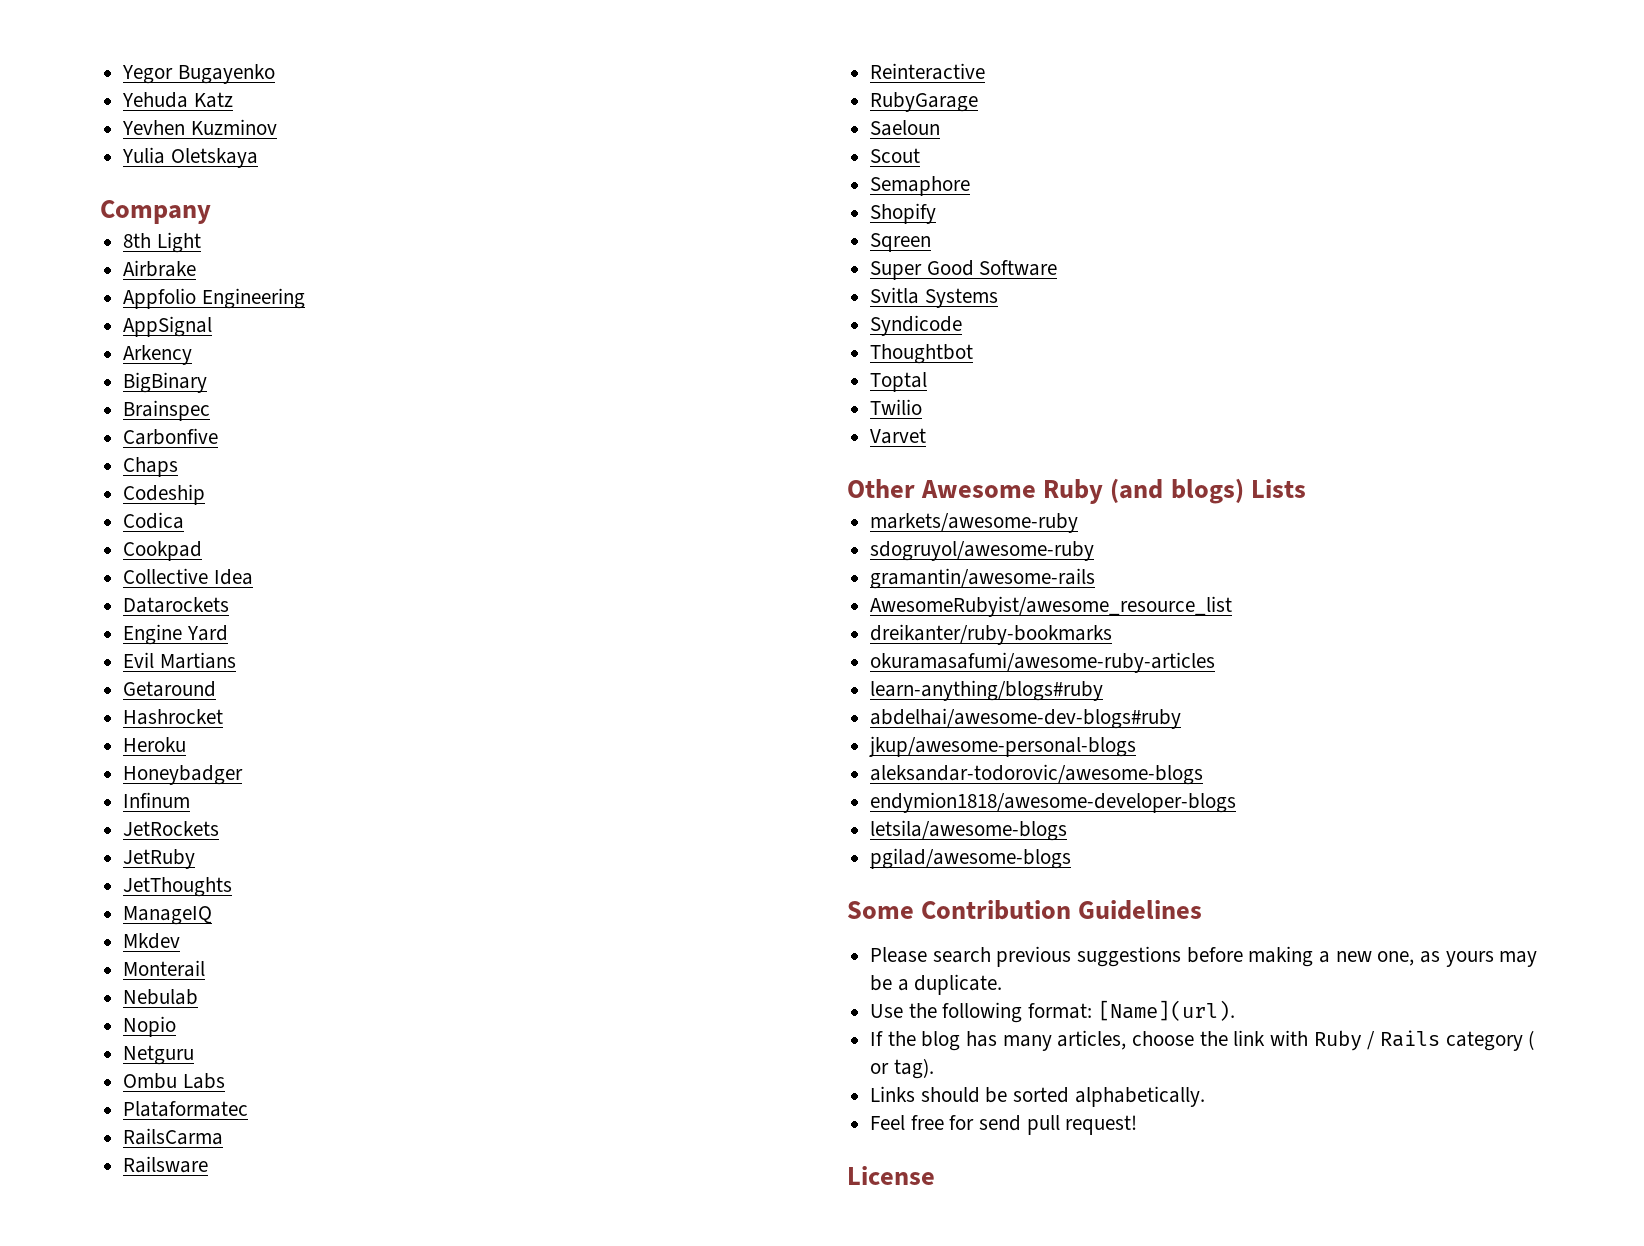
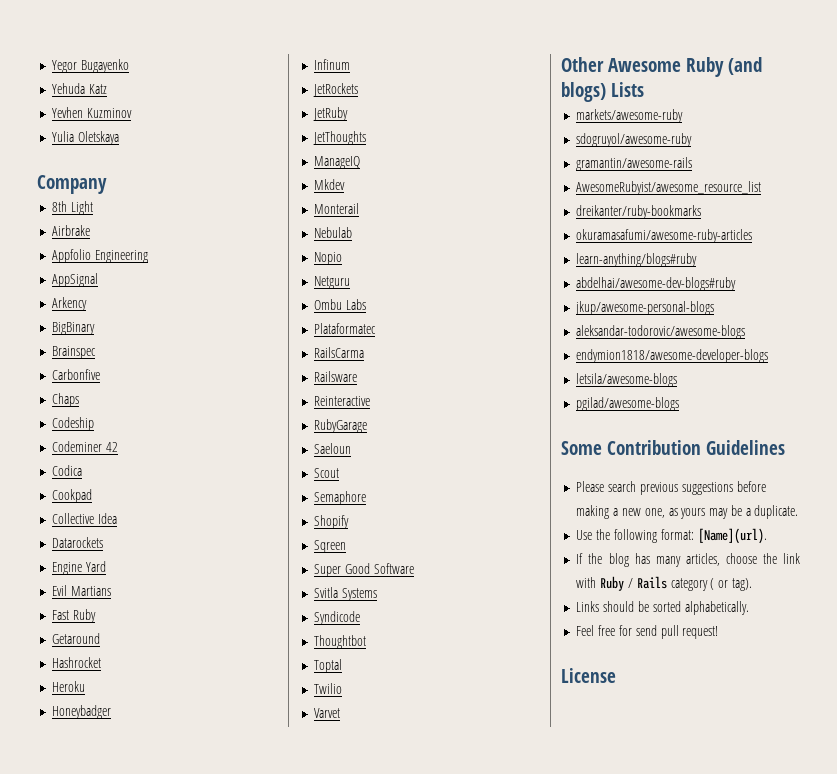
+ Codeminer 42
+ Fast Ruby

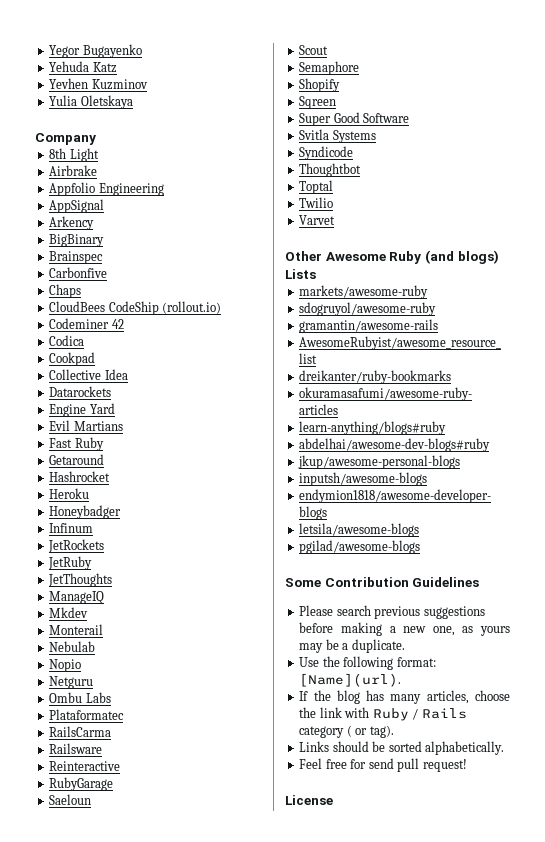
- Codeship
+ CloudBees CodeShip (rollout.io)
- aleksandar-todorovic/awesome-blogs
+ inputsh/awesome-blogs

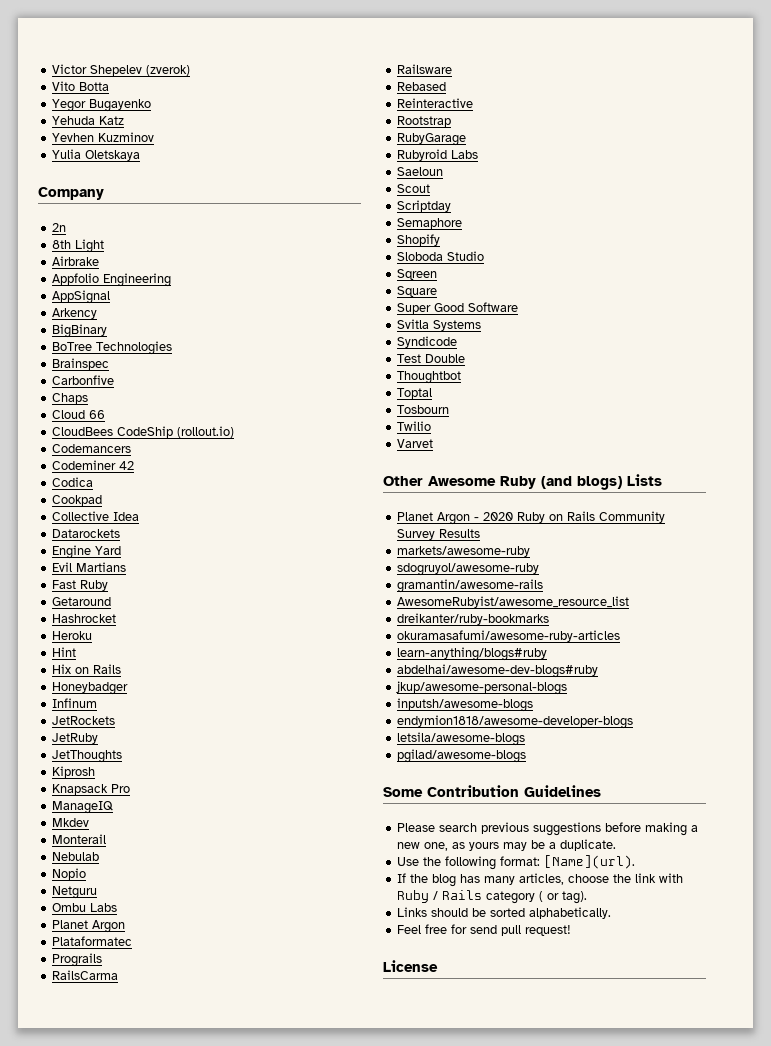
+ Victor Shepelev (zverok)
+ Vito Botta
+ 2n
+ BoTree Technologies
+ Cloud 66
+ Codemancers
+ Hint
+ Hix on Rails
+ Kiprosh
+ Knapsack Pro
  Ombu Labs
+ Planet Argon
+ Prograils
+ Rebased
+ Rootstrap
+ Rubyroid Labs
+ Scriptday
+ Sloboda Studio
+ Square
+ Test Double
+ Tosbourn
+ Planet Argon - 2020 Ruby on Rails Community Survey Results

